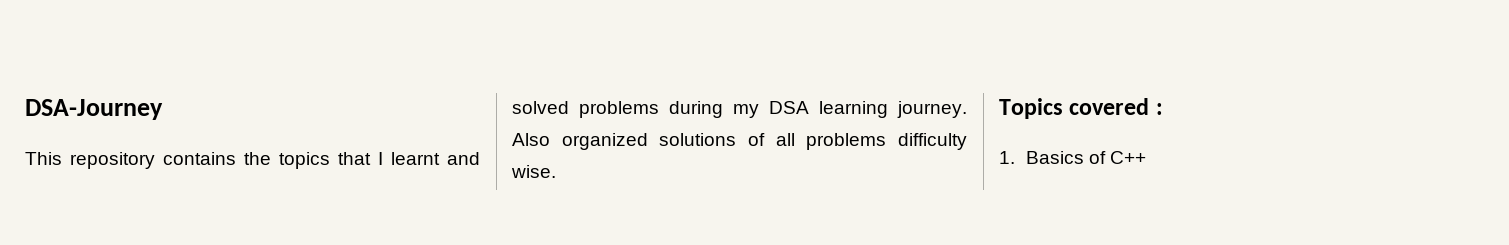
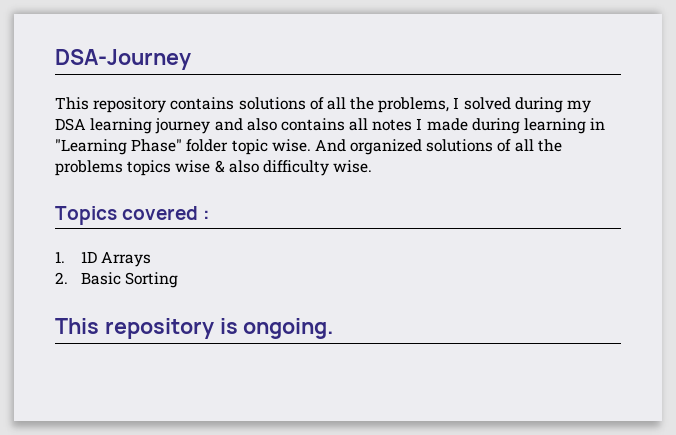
- This repository contains the topics that I learnt and solved problems during my DSA learning journey. Also organized solutions of all problems difficulty wise.
+ This repository contains solutions of all the problems, I solved during my DSA learning journey and also contains all notes I made during learning in "Learning Phase" folder topic wise. And organized solutions of all the problems topics wise & also difficulty wise.
- 1. Basics of C++
+ 1. 1D Arrays
+ 2. Basic Sorting
+ This repository is ongoing.

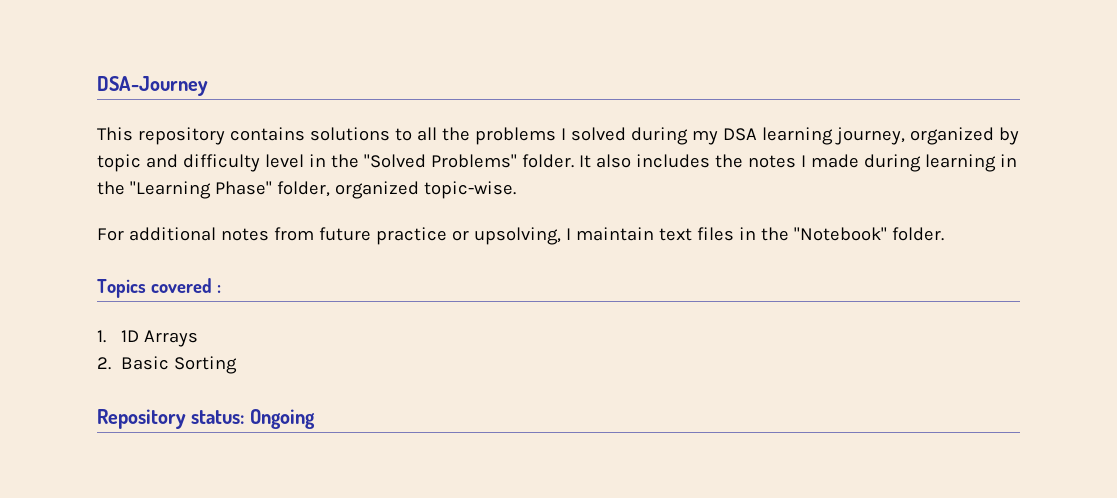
- This repository contains solutions of all the problems, I solved during my DSA learning journey and also contains all notes I made during learning in "Learning Phase" folder topic wise. And organized solutions of all the problems topics wise & also difficulty wise.
+ This repository contains solutions to all the problems I solved during my DSA learning journey, organized by topic and difficulty level in the "Solved Problems" folder. It also includes the notes I made during learning in the "Learning Phase" folder, organized topic-wise.
+ For additional notes from future practice or upsolving, I maintain text files in the "Notebook" folder.
- This repository is ongoing.
+ Repository status: Ongoing

